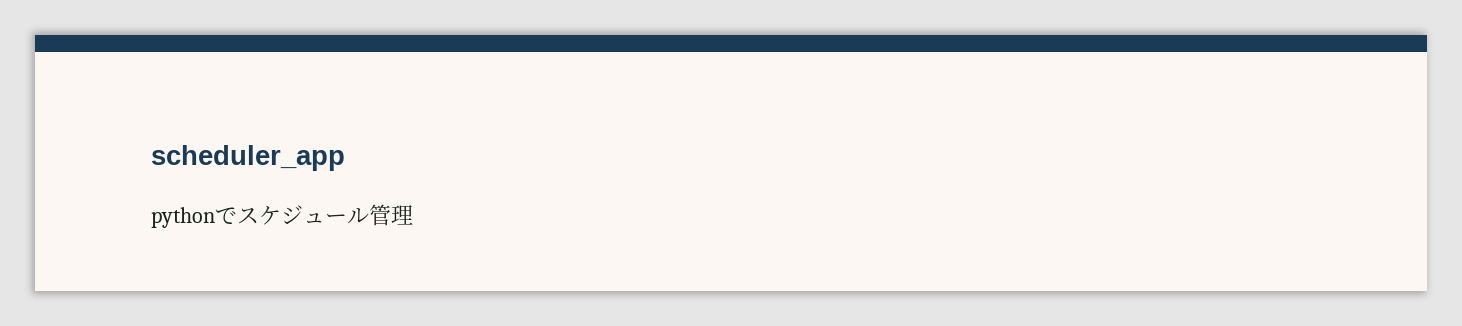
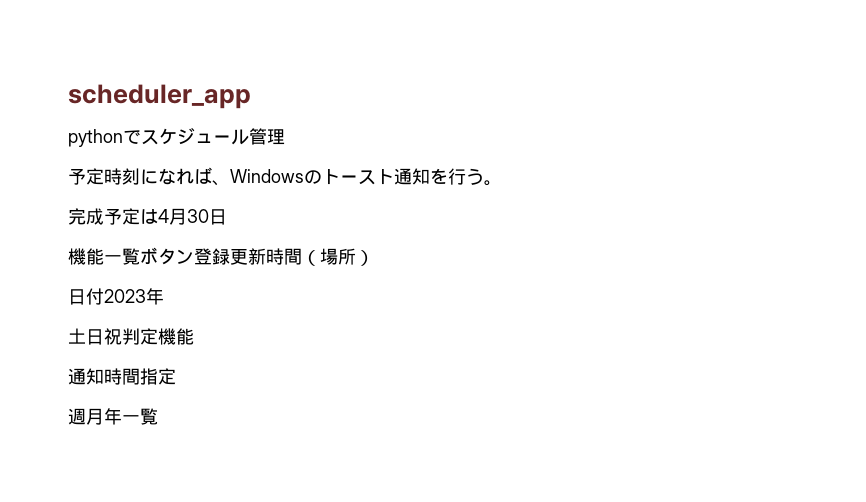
+ 予定時刻になれば、Windowsのトースト通知を行う。
+ 完成予定は4月30日
+ 機能一覧ボタン登録更新時間（場所）
+ 日付2023年
+ 土日祝判定機能
+ 通知時間指定
+ 週月年一覧

